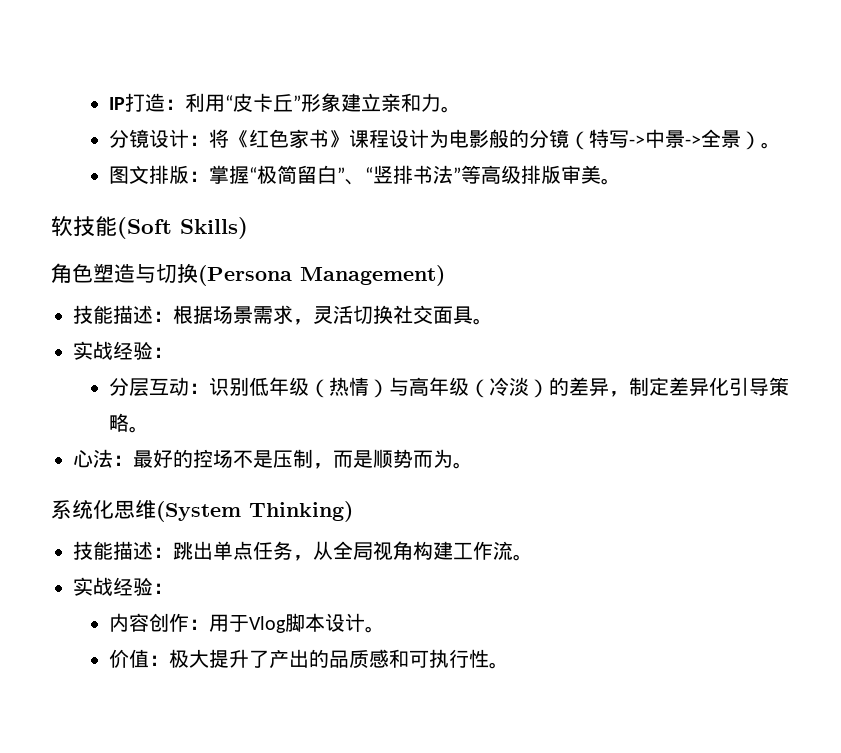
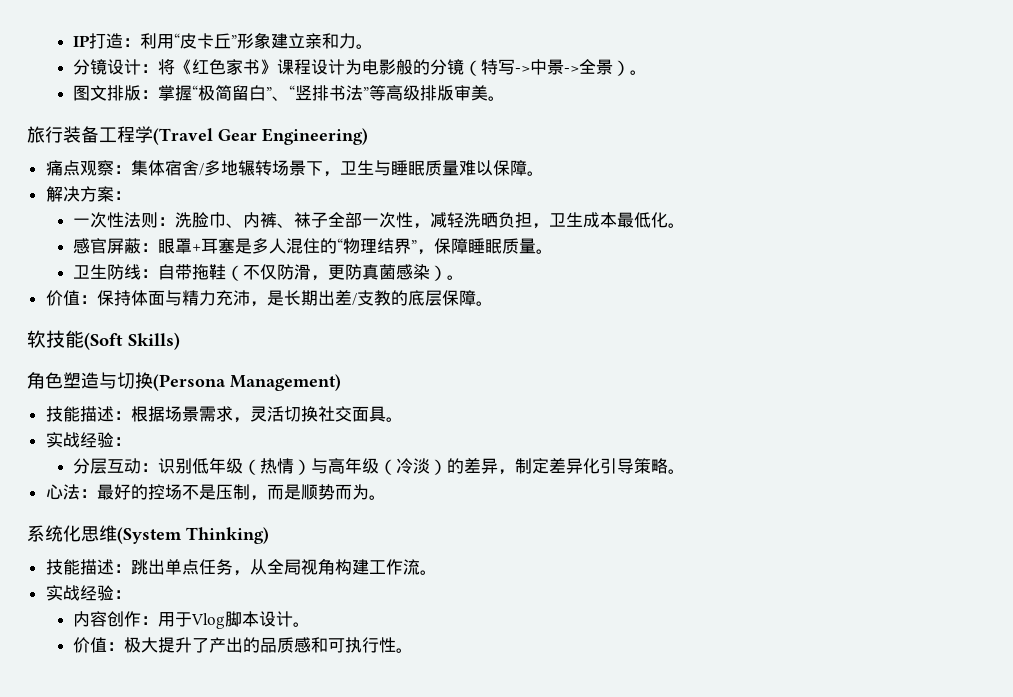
+ 旅行装备工程学(Travel Gear Engineering)
+ 痛点观察：集体宿舍/多地辗转场景下，卫生与睡眠质量难以保障。
+ 解决方案：
+ 一次性法则：洗脸巾、内裤、袜子全部一次性，减轻洗晒负担，卫生成本最低化。
+ 感官屏蔽：眼罩+耳塞是多人混住的“物理结界”，保障睡眠质量。
+ 卫生防线：自带拖鞋（不仅防滑，更防真菌感染）。
+ 价值：保持体面与精力充沛，是长期出差/支教的底层保障。

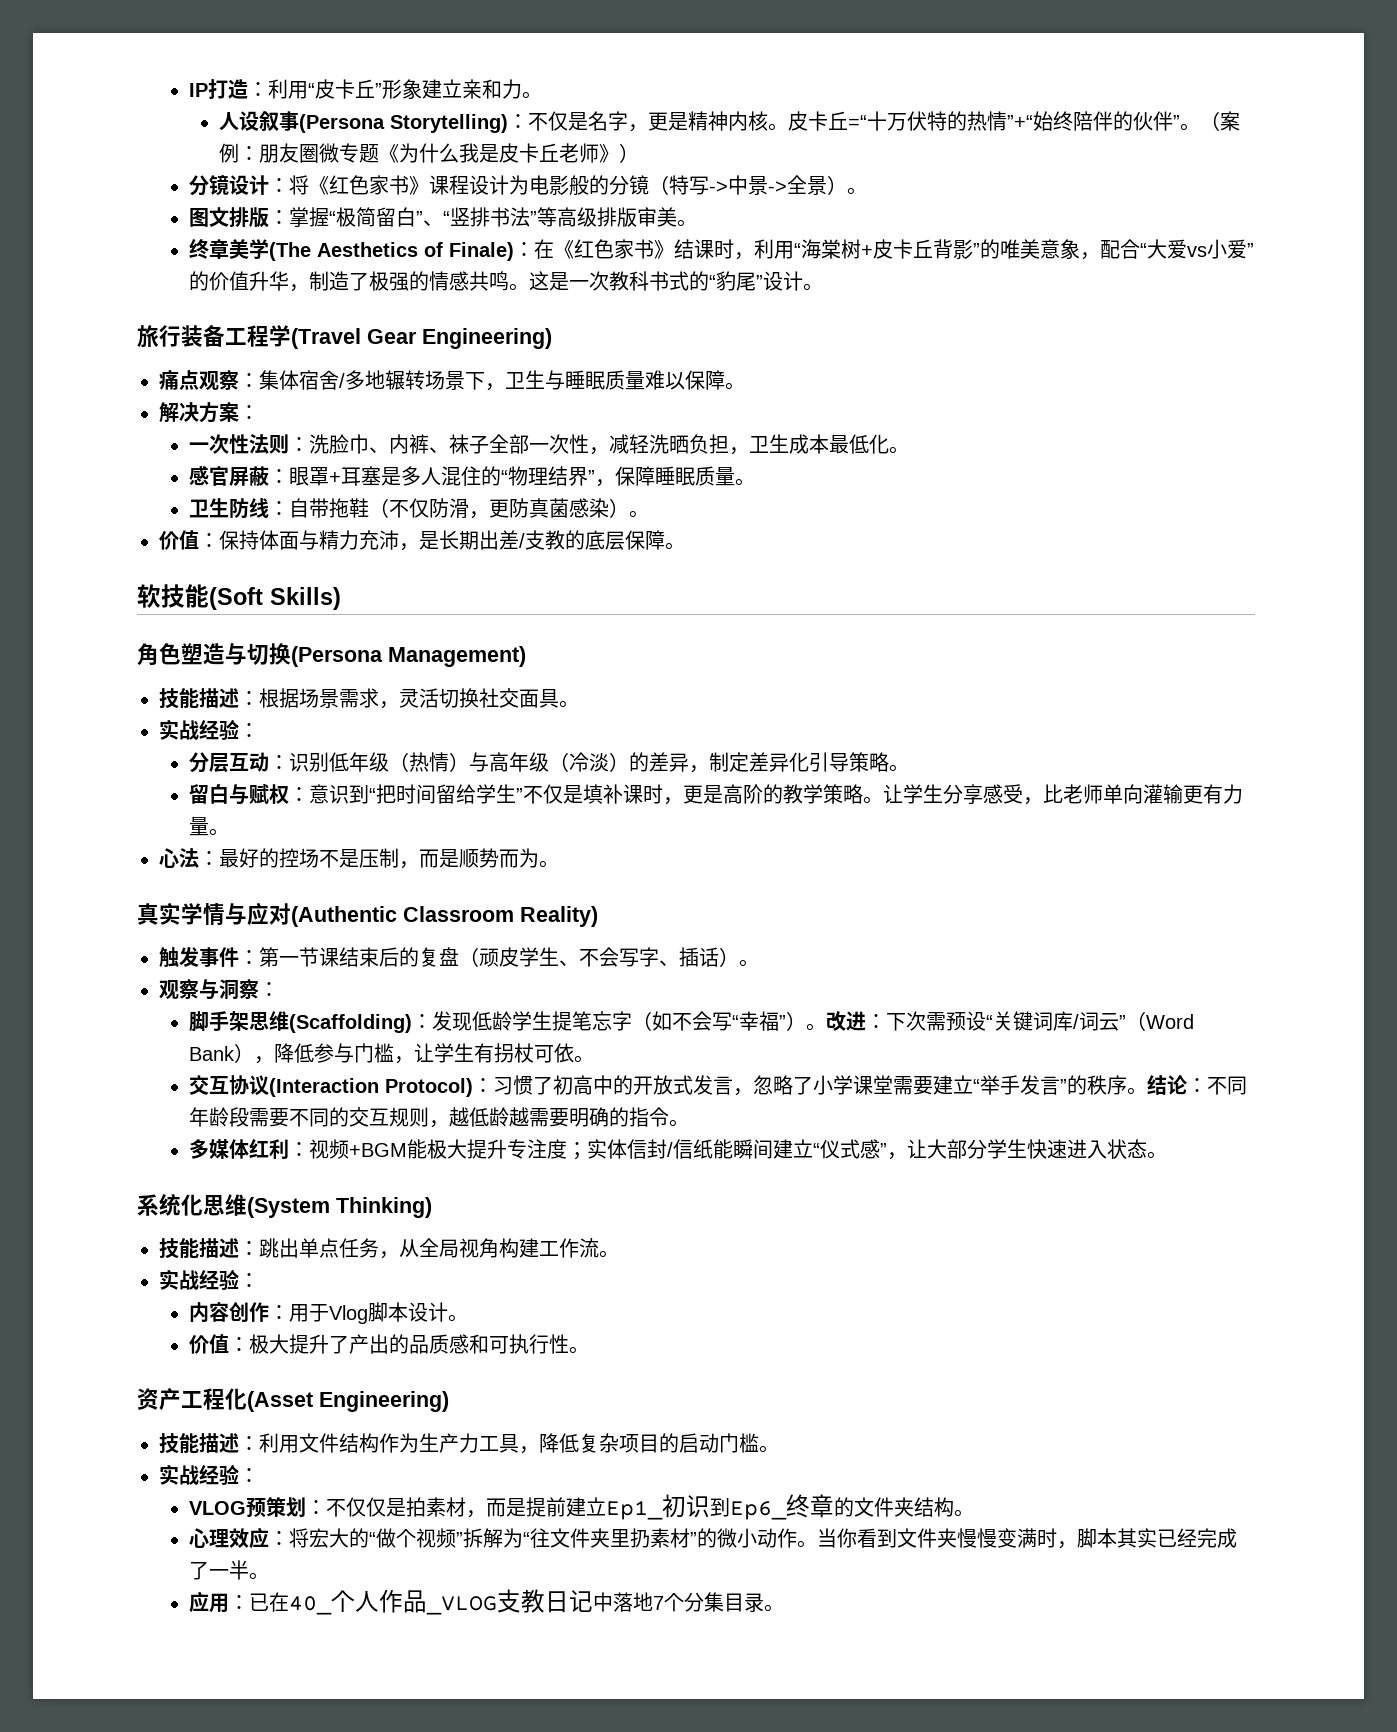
+ 人设叙事(Persona Storytelling)：不仅是名字，更是精神内核。皮卡丘=“十万伏特的热情”+“始终陪伴的伙伴”。（案例：朋友圈微专题《为什么我是皮卡丘老师》）
+ 终章美学(The Aesthetics of Finale)：在《红色家书》结课时，利用“海棠树+皮卡丘背影”的唯美意象，配合“大爱vs小爱”的价值升华，制造了极强的情感共鸣。这是一次教科书式的“豹尾”设计。
+ 留白与赋权：意识到“把时间留给学生”不仅是填补课时，更是高阶的教学策略。让学生分享感受，比老师单向灌输更有力量。
+ 真实学情与应对(Authentic Classroom Reality)
+ 触发事件：第一节课结束后的复盘（顽皮学生、不会写字、插话）。
+ 观察与洞察：
+ 脚手架思维(Scaffolding)：发现低龄学生提笔忘字（如不会写“幸福”）。改进：下次需预设“关键词库/词云”（Word Bank），降低参与门槛，让学生有拐杖可依。
+ 交互协议(Interaction Protocol)：习惯了初高中的开放式发言，忽略了小学课堂需要建立“举手发言”的秩序。结论：不同年龄段需要不同的交互规则，越低龄越需要明确的指令。
+ 多媒体红利：视频+BGM能极大提升专注度；实体信封/信纸能瞬间建立“仪式感”，让大部分学生快速进入状态。
+ 资产工程化(Asset Engineering)
+ 技能描述：利用文件结构作为生产力工具，降低复杂项目的启动门槛。
+ 实战经验：
+ VLOG预策划：不仅仅是拍素材，而是提前建立Ep1_初识到Ep6_终章的文件夹结构。
+ 心理效应：将宏大的“做个视频”拆解为“往文件夹里扔素材”的微小动作。当你看到文件夹慢慢变满时，脚本其实已经完成了一半。
+ 应用：已在40_个人作品_VLOG支教日记中落地7个分集目录。

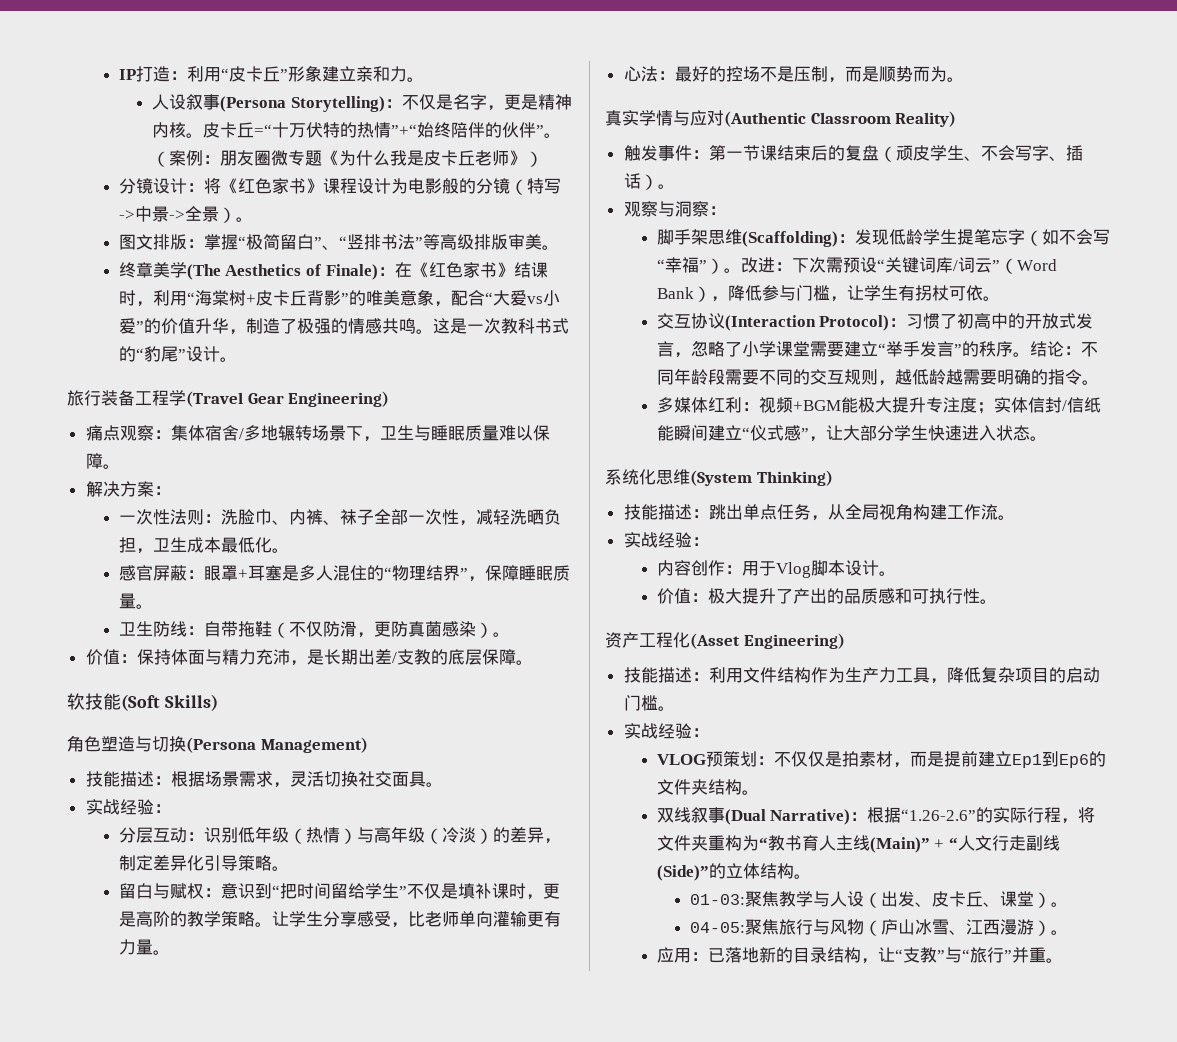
- VLOG预策划：不仅仅是拍素材，而是提前建立Ep1_初识到Ep6_终章的文件夹结构。
+ VLOG预策划：不仅仅是拍素材，而是提前建立Ep1到Ep6的文件夹结构。
- 心理效应：将宏大的“做个视频”拆解为“往文件夹里扔素材”的微小动作。当你看到文件夹慢慢变满时，脚本其实已经完成了一半。
- 应用：已在40_个人作品_VLOG支教日记中落地7个分集目录。
+ 双线叙事(Dual Narrative)：根据“1.26-2.6”的实际行程，将文件夹重构为“教书育人主线(Main)” + “人文行走副线(Side)”的立体结构。
+ 01-03:聚焦教学与人设（出发、皮卡丘、课堂）。
+ 04-05:聚焦旅行与风物（庐山冰雪、江西漫游）。
+ 应用：已落地新的目录结构，让“支教”与“旅行”并重。

